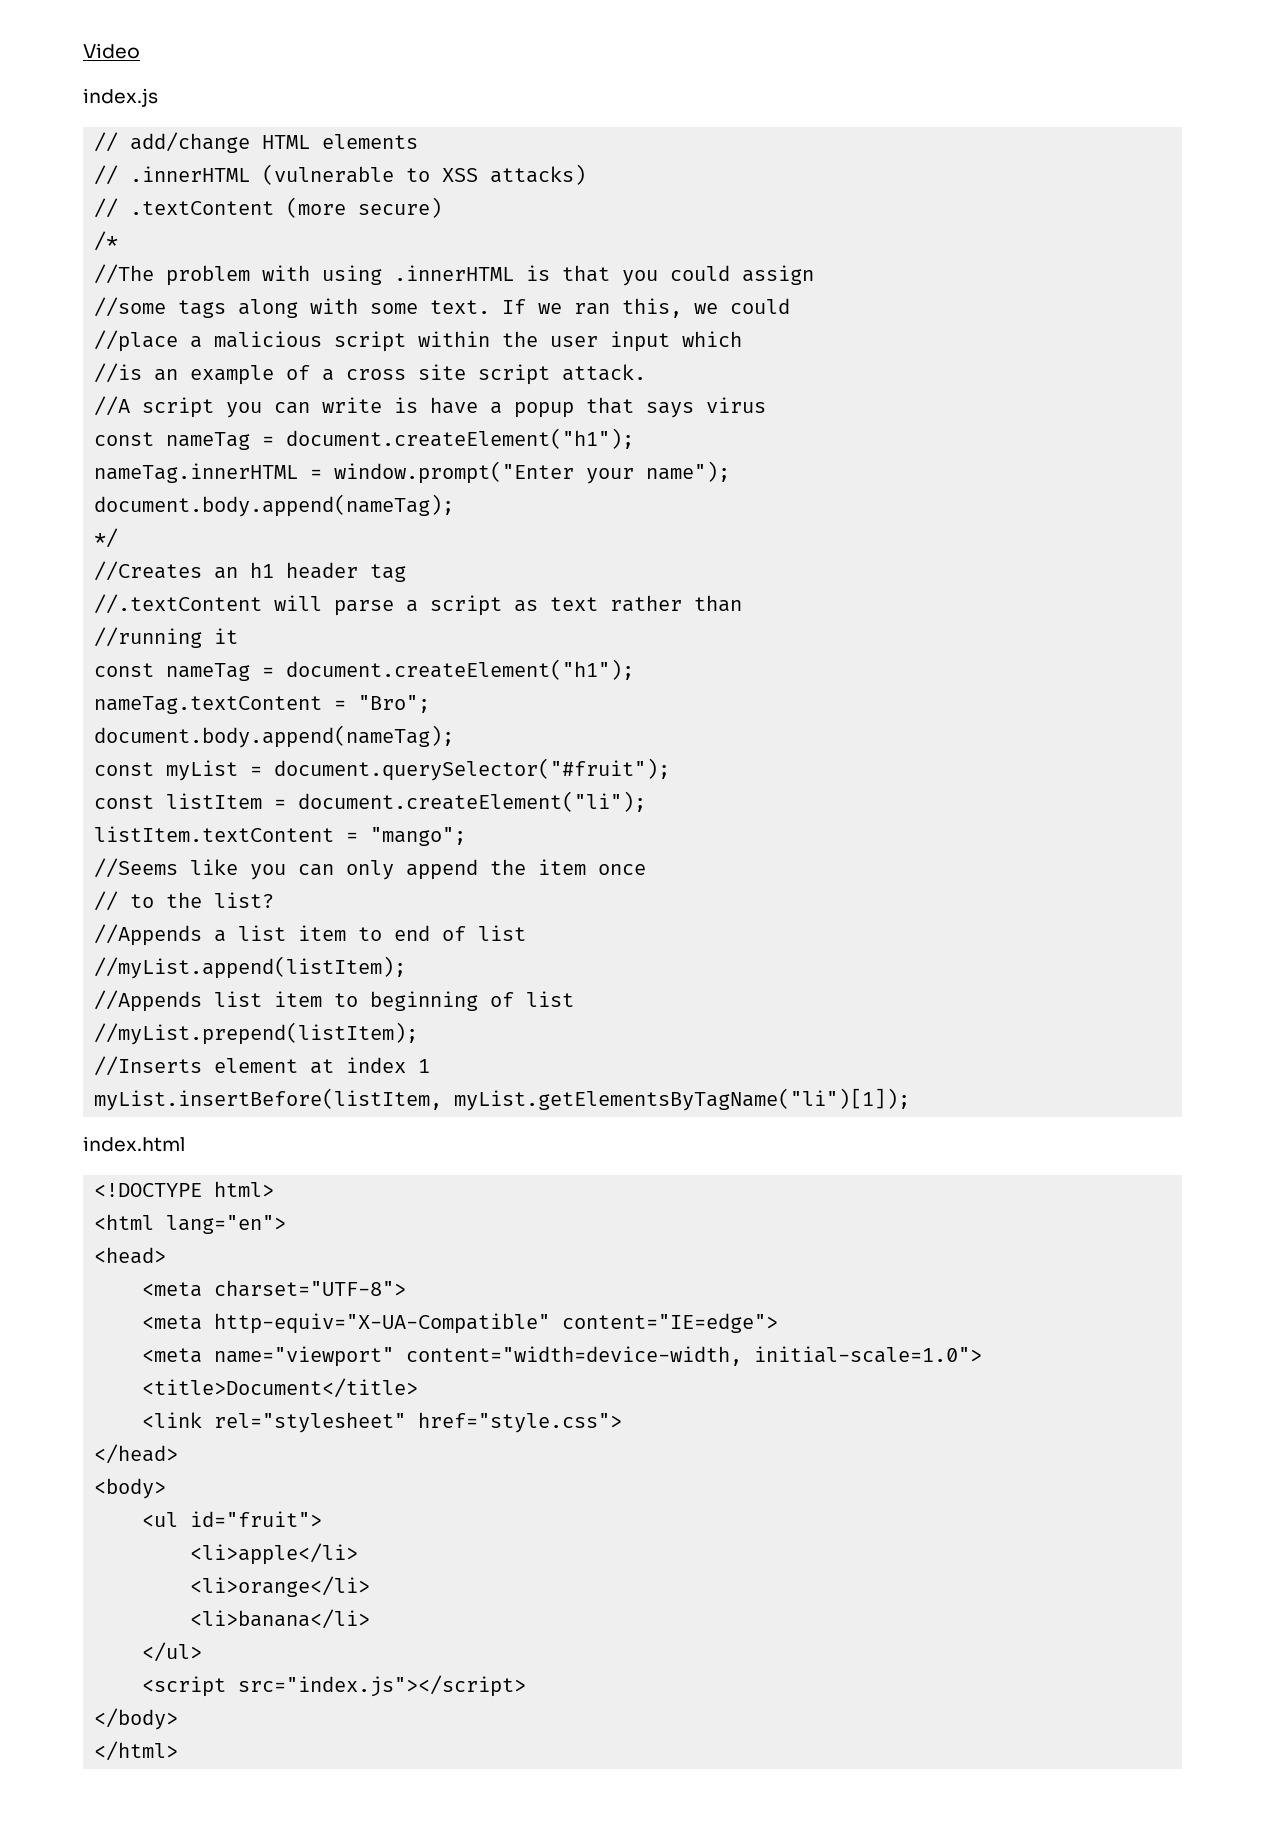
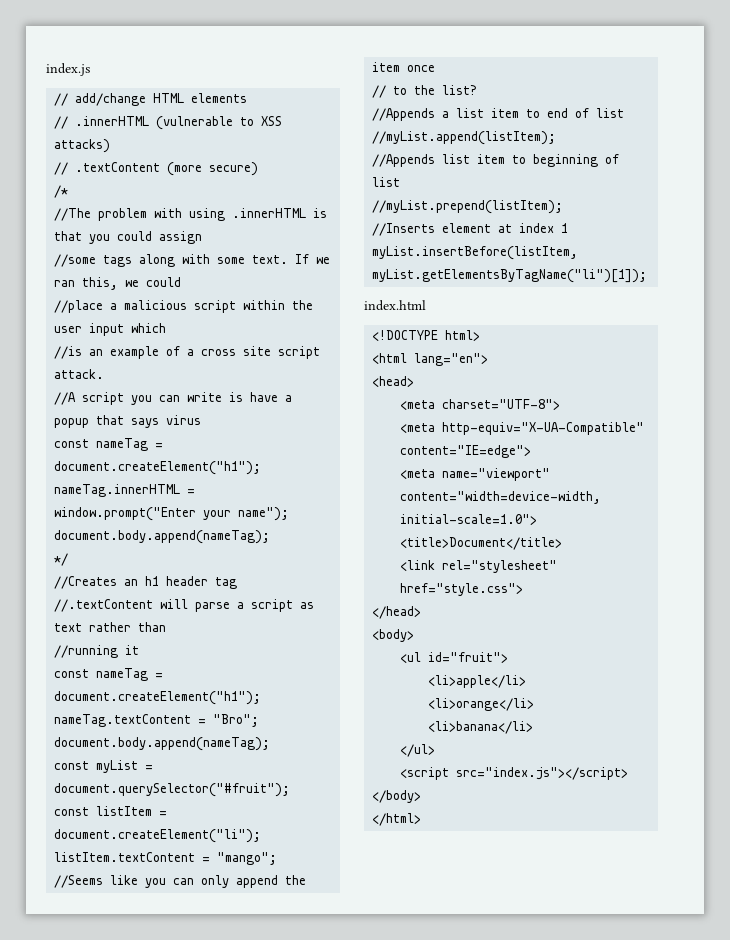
- Video

